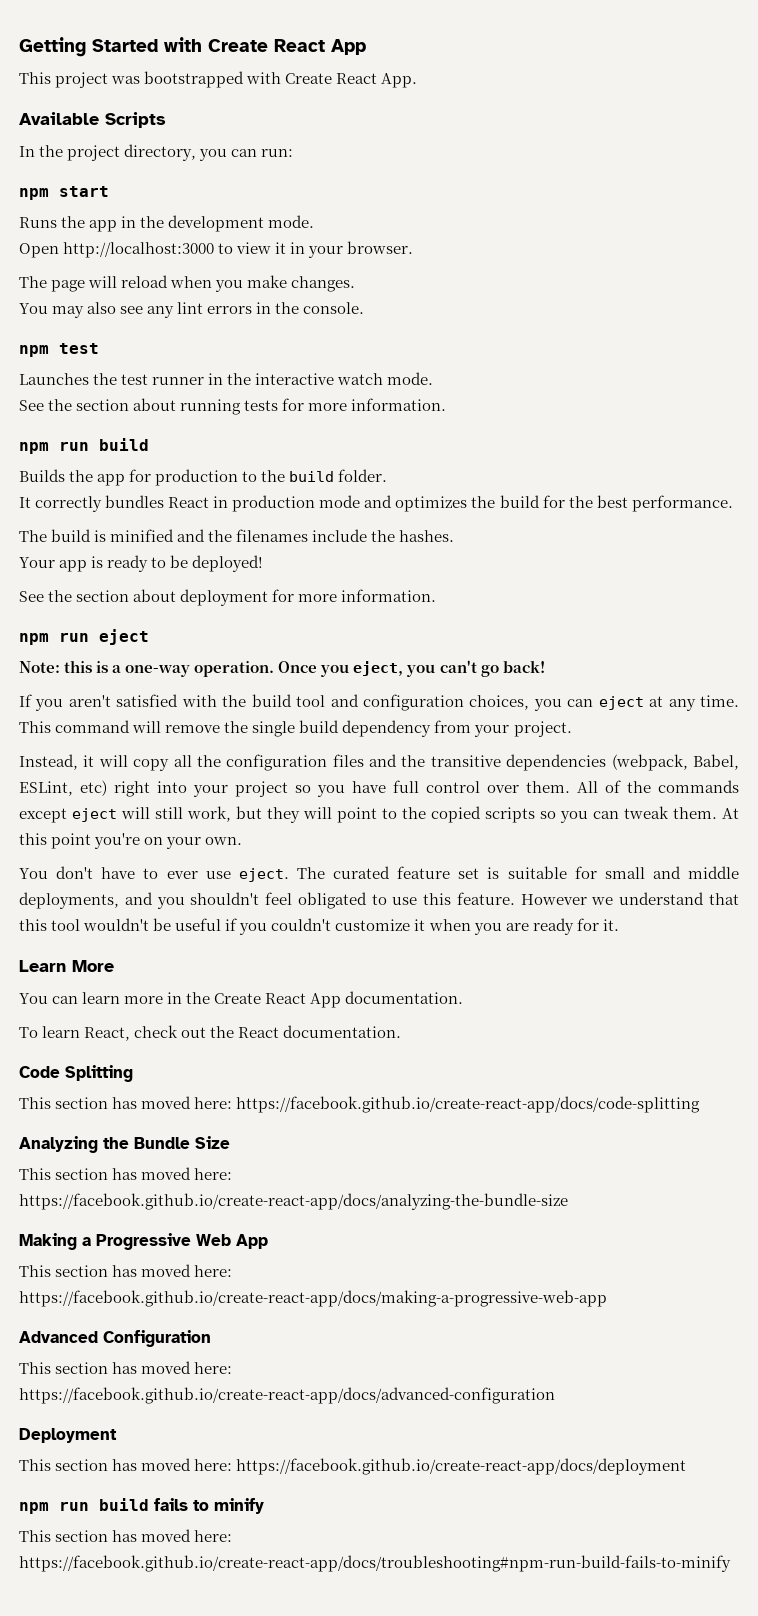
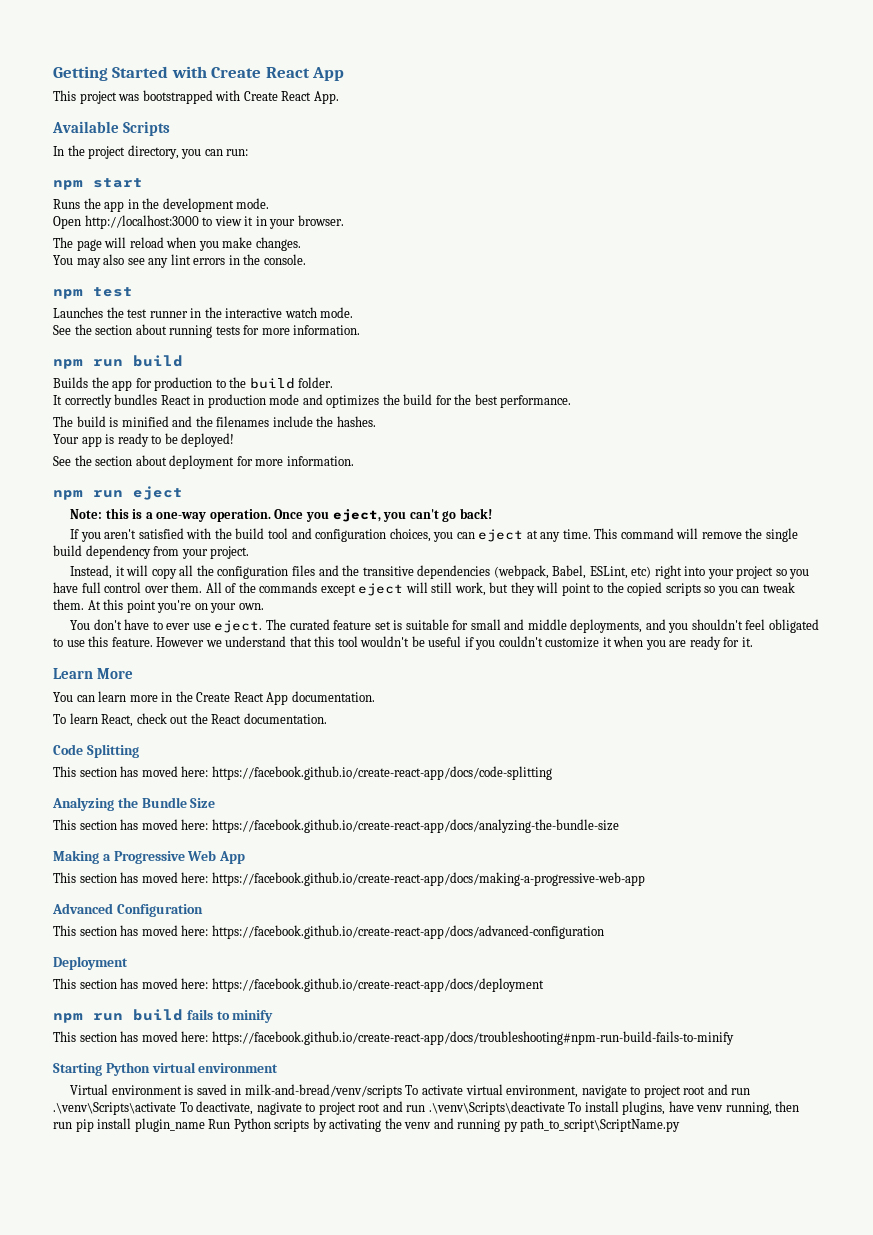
+ Starting Python virtual environment
+ Virtual environment is saved in milk-and-bread/venv/scripts To activate virtual environment, navigate to project root and run .\venv\Scripts\activate To deactivate, nagivate to project root and run .\venv\Scripts\deactivate To install plugins, have venv running, then run pip install plugin_name Run Python scripts by activating the venv and running py path_to_script\ScriptName.py

